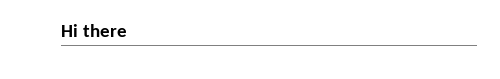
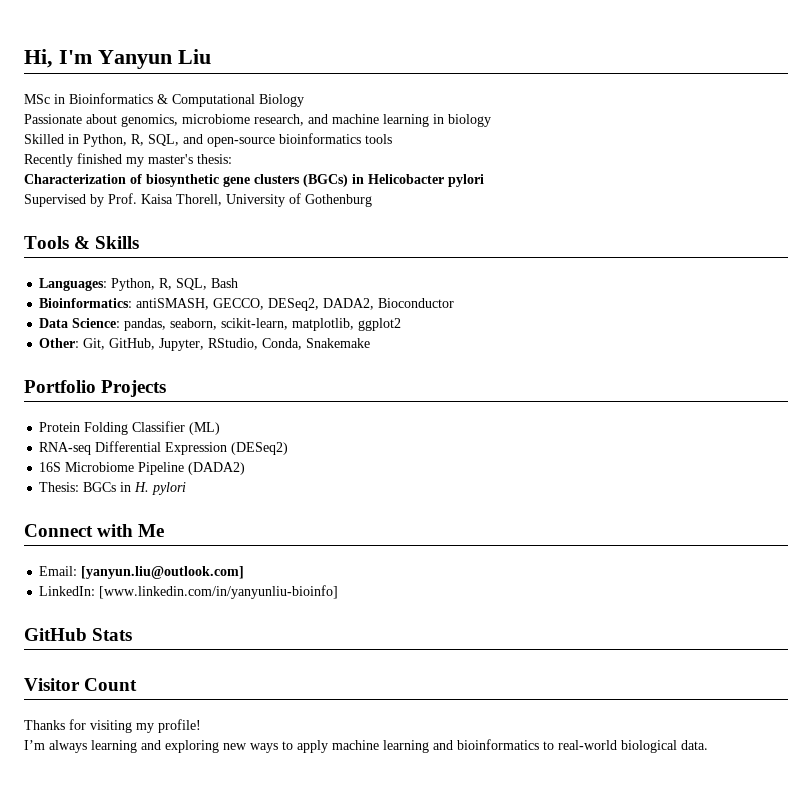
- Hi there
+ Hi, I'm Yanyun Liu
+ MSc in Bioinformatics & Computational Biology
+ Passionate about genomics, microbiome research, and machine learning in biology
+ Skilled in Python, R, SQL, and open-source bioinformatics tools
+ Recently finished my master's thesis:
+ Characterization of biosynthetic gene clusters (BGCs) in Helicobacter pylori
+ Supervised by Prof. Kaisa Thorell, University of Gothenburg
+ Tools & Skills
+ Languages: Python, R, SQL, Bash
+ Bioinformatics: antiSMASH, GECCO, DESeq2, DADA2, Bioconductor
+ Data Science: pandas, seaborn, scikit-learn, matplotlib, ggplot2
+ Other: Git, GitHub, Jupyter, RStudio, Conda, Snakemake
+ Portfolio Projects
+ Protein Folding Classifier (ML)
+ RNA-seq Differential Expression (DESeq2)
+ 16S Microbiome Pipeline (DADA2)
+ Thesis: BGCs in H. pylori
+ Connect with Me
+ Email: [yanyun.liu@outlook.com]
+ LinkedIn: [www.linkedin.com/in/yanyunliu-bioinfo]
+ GitHub Stats
+ Visitor Count
+ Thanks for visiting my profile!
+ I’m always learning and exploring new ways to apply machine learning and bioinformatics to real-world biological data.

